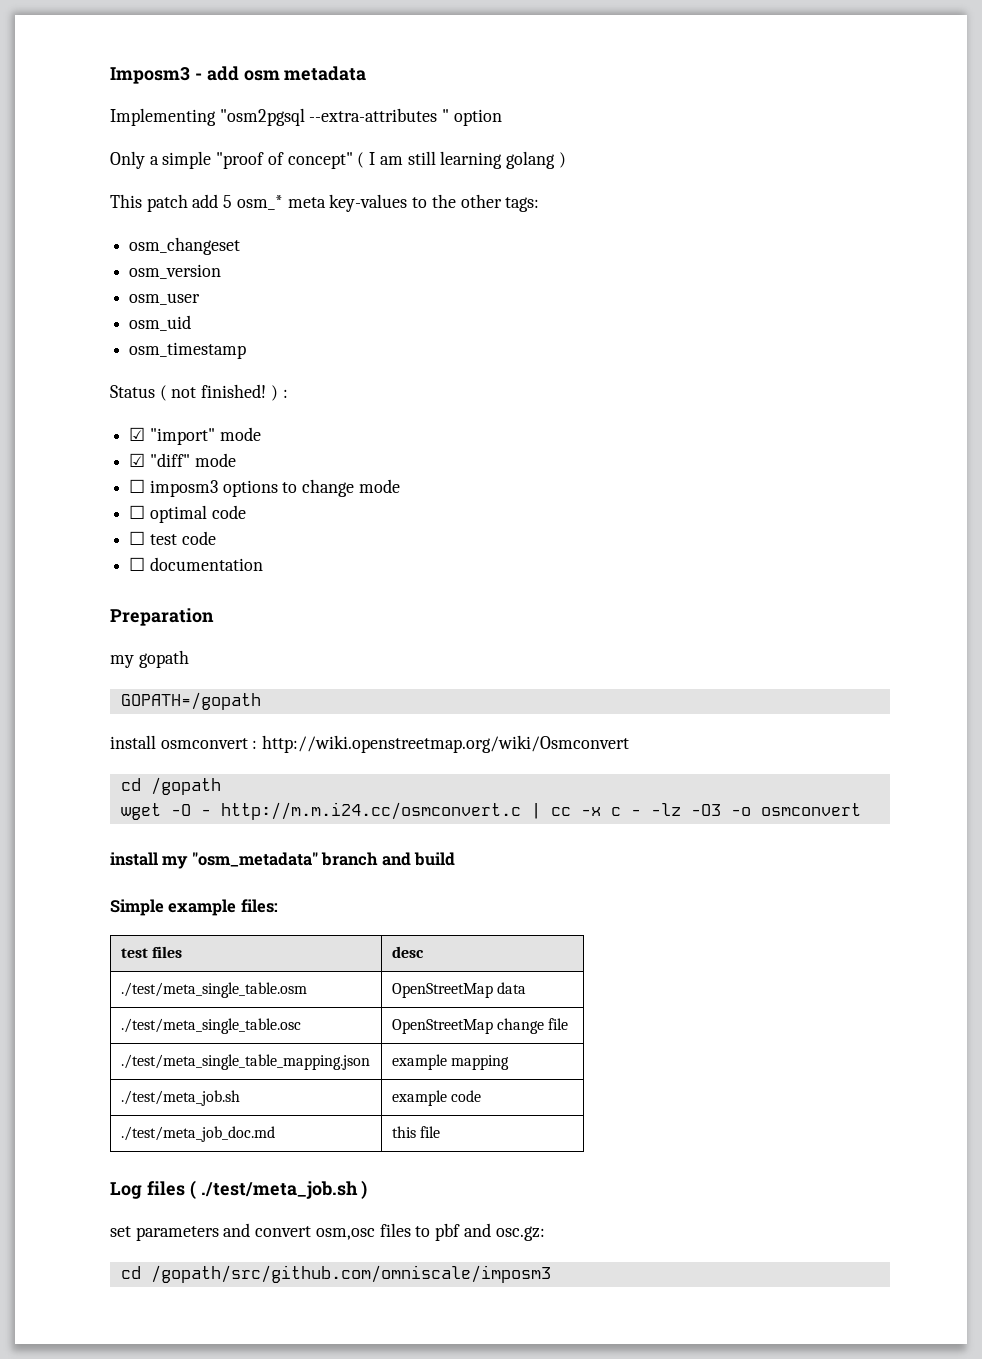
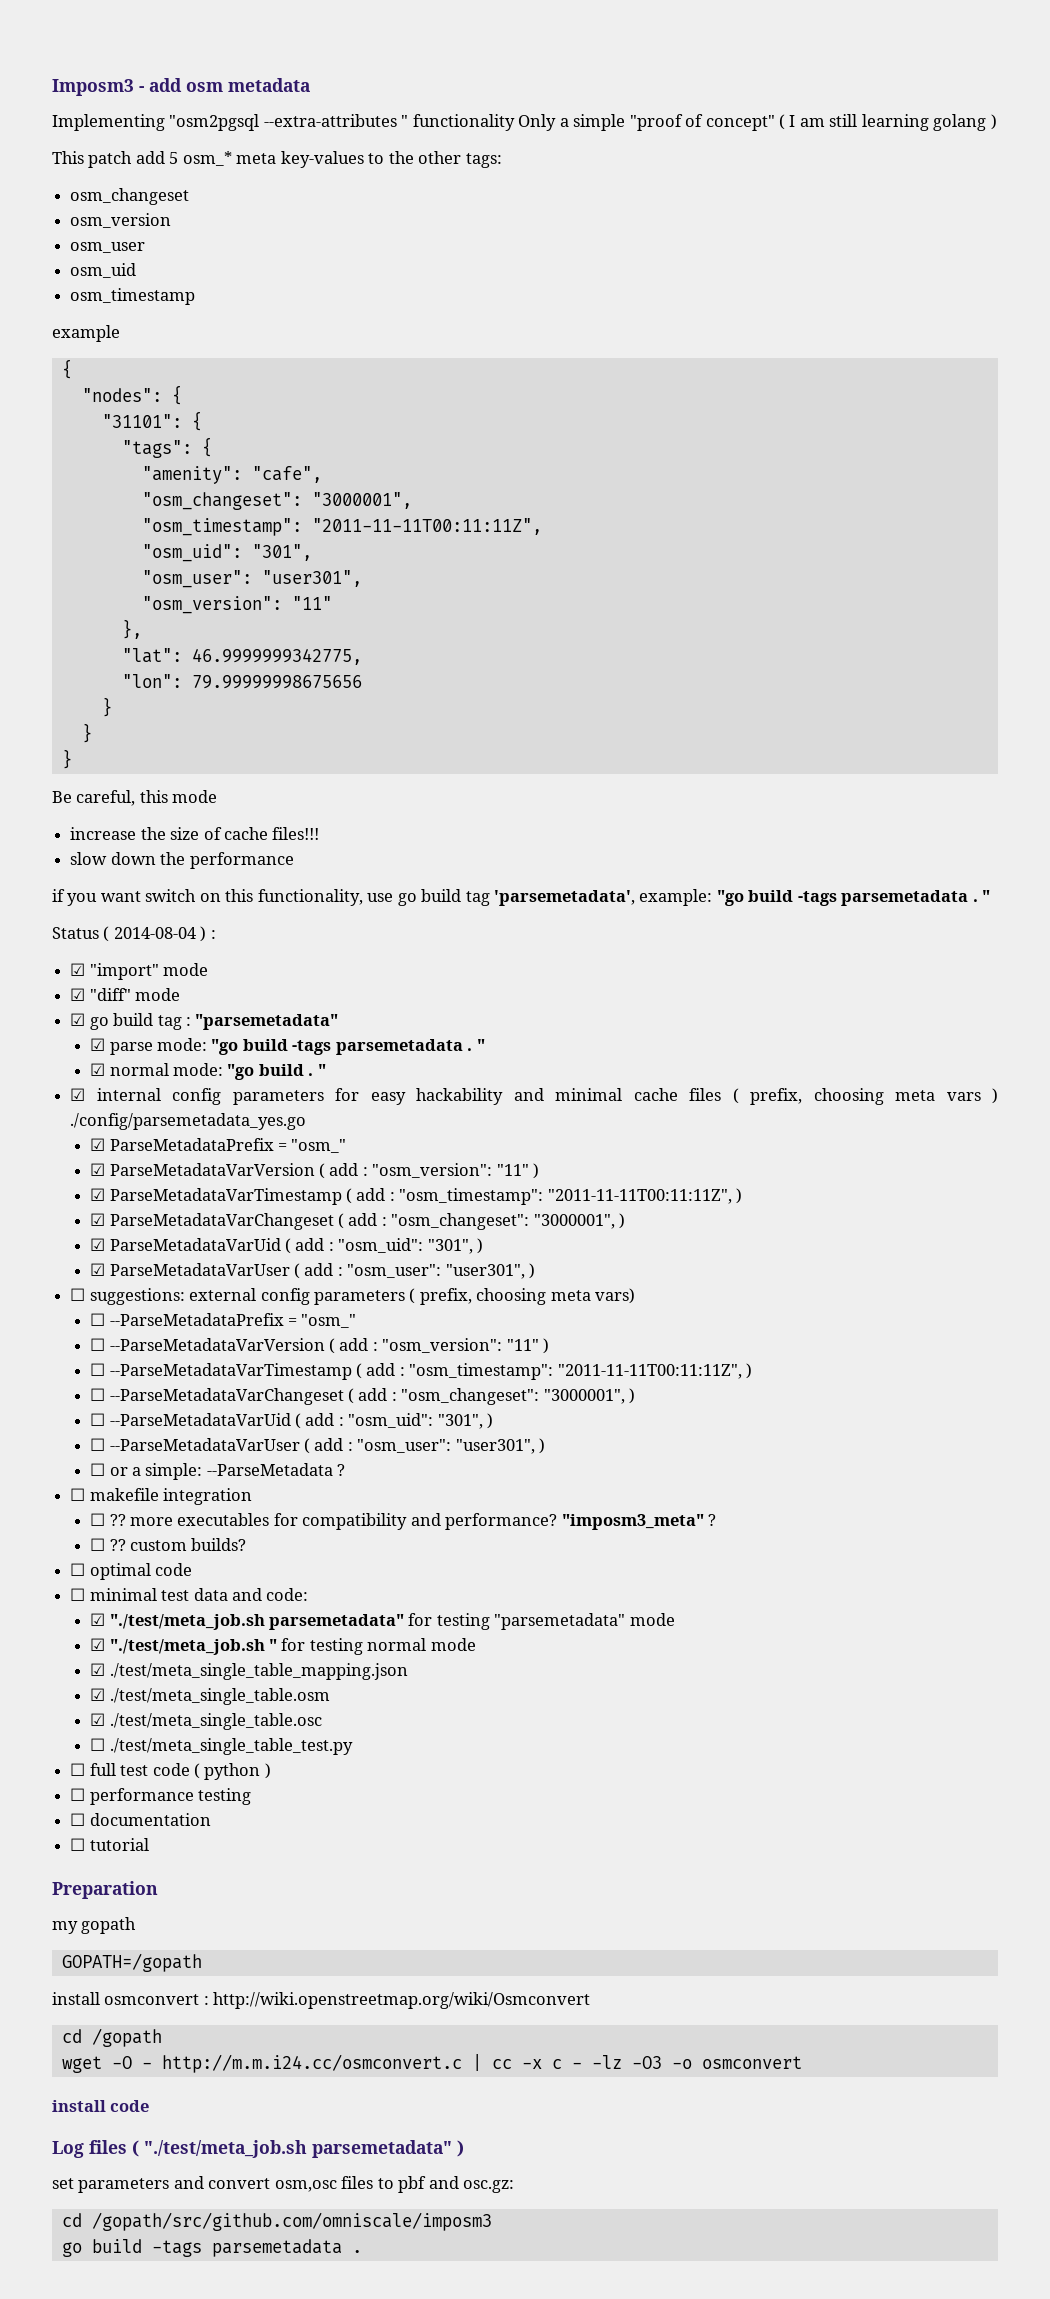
- Implementing "osm2pgsql --extra-attributes " option
- Only a simple "proof of concept" ( I am still learning golang )
+ Implementing "osm2pgsql --extra-attributes " functionality Only a simple "proof of concept" ( I am still learning golang )
+ example
+ {
+ "nodes": {
+ "31101": {
+ "tags": {
+ "amenity": "cafe",
+ "osm_changeset": "3000001",
+ "osm_timestamp": "2011-11-11T00:11:11Z",
+ "osm_uid": "301",
+ "osm_user": "user301",
+ "osm_version": "11"
+ },
+ "lat": 46.9999999342775,
+ "lon": 79.99999998675656
+ }
+ }
+ }
+ Be careful, this mode
+ increase the size of cache files!!!
+ slow down the performance
+ if you want switch on this functionality, use go build tag 'parsemetadata', example: "go build -tags parsemetadata . "
- Status ( not finished! ) :
+ Status ( 2014-08-04 ) :
- ☐ imposm3 options to change mode
+ ☑ go build tag : "parsemetadata"
+ ☑ parse mode: "go build -tags parsemetadata . "
+ ☑ normal mode: "go build . "
+ ☑ internal config parameters for easy hackability and minimal cache files ( prefix, choosing meta vars ) ./config/parsemetadata_yes.go
+ ☑ ParseMetadataPrefix = "osm_"
+ ☑ ParseMetadataVarVersion ( add : "osm_version": "11" )
+ ☑ ParseMetadataVarTimestamp ( add : "osm_timestamp": "2011-11-11T00:11:11Z", )
+ ☑ ParseMetadataVarChangeset ( add : "osm_changeset": "3000001", )
+ ☑ ParseMetadataVarUid ( add : "osm_uid": "301", )
+ ☑ ParseMetadataVarUser ( add : "osm_user": "user301", )
+ ☐ suggestions: external config parameters ( prefix, choosing meta vars)
+ ☐ --ParseMetadataPrefix = "osm_"
+ ☐ --ParseMetadataVarVersion ( add : "osm_version": "11" )
+ ☐ --ParseMetadataVarTimestamp ( add : "osm_timestamp": "2011-11-11T00:11:11Z", )
+ ☐ --ParseMetadataVarChangeset ( add : "osm_changeset": "3000001", )
+ ☐ --ParseMetadataVarUid ( add : "osm_uid": "301", )
+ ☐ --ParseMetadataVarUser ( add : "osm_user": "user301", )
+ ☐ or a simple: --ParseMetadata ?
+ ☐ makefile integration
+ ☐ ?? more executables for compatibility and performance? "imposm3_meta" ?
+ ☐ ?? custom builds?
  ☐ optimal code
- ☐ test code
+ ☐ minimal test data and code:
+ ☑ "./test/meta_job.sh parsemetadata" for testing "parsemetadata" mode
+ ☑ "./test/meta_job.sh " for testing normal mode
+ ☑ ./test/meta_single_table_mapping.json
+ ☑ ./test/meta_single_table.osm
+ ☑ ./test/meta_single_table.osc
+ ☐ ./test/meta_single_table_test.py
+ ☐ full test code ( python )
+ ☐ performance testing
+ ☐ tutorial
- install my "osm_metadata" branch and build
- Simple example files:
- test files | desc
- ./test/meta_single_table.osm | OpenStreetMap data
- ./test/meta_single_table.osc | OpenStreetMap change file
- ./test/meta_single_table_mapping.json | example mapping
- ./test/meta_job.sh | example code
- ./test/meta_job_doc.md | this file
+ install code
- Log files ( ./test/meta_job.sh )
+ Log files ( "./test/meta_job.sh parsemetadata" )
+ go build -tags parsemetadata .

